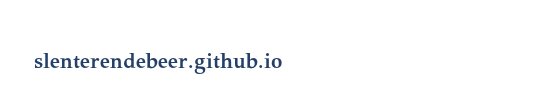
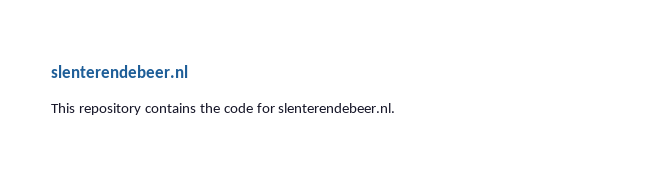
- slenterendebeer.github.io
+ slenterendebeer.nl
+ This repository contains the code for slenterendebeer.nl.

